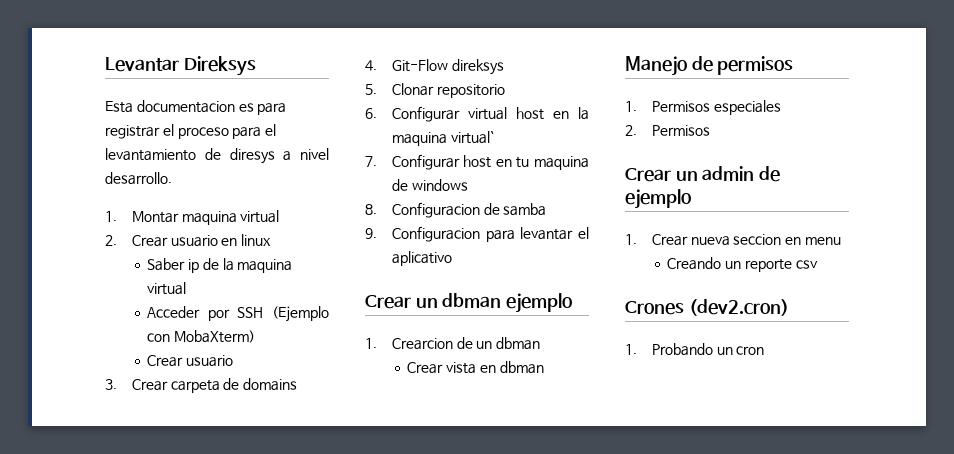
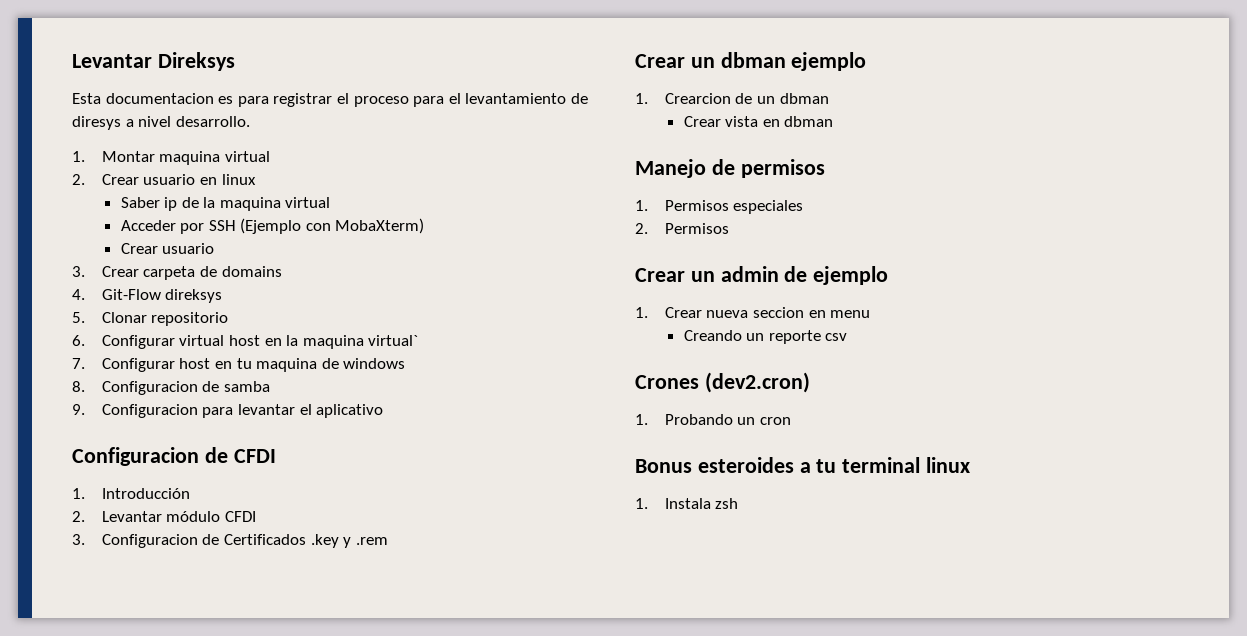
+ Configuracion de CFDI
+ 1. Introducción
+ 2. Levantar módulo CFDI
+ 3. Configuracion de Certificados .key y .rem
+ Bonus esteroides a tu terminal linux
+ 1. Instala zsh

